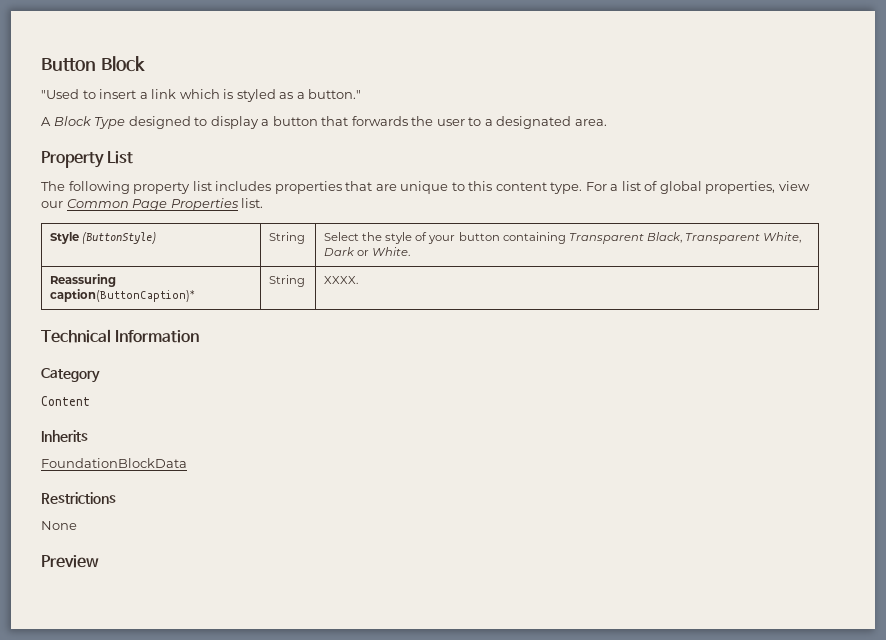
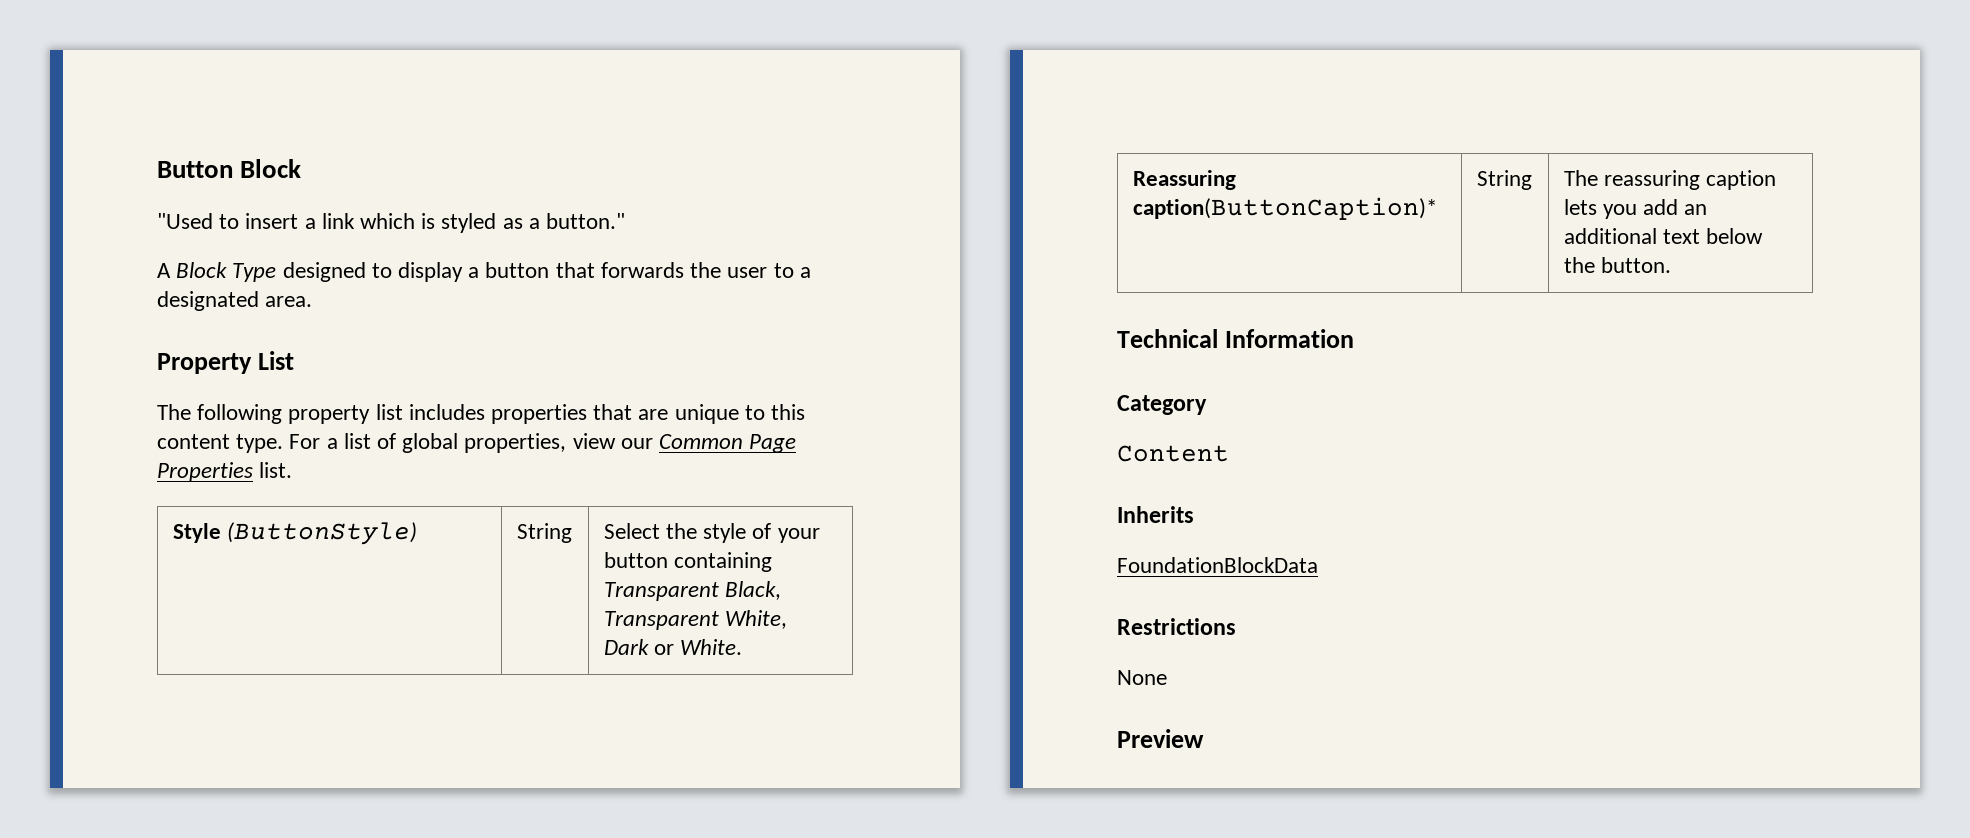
- Reassuring caption(ButtonCaption)* | String | XXXX.
+ Reassuring caption(ButtonCaption)* | String | The reassuring caption lets you add an additional text below the button.

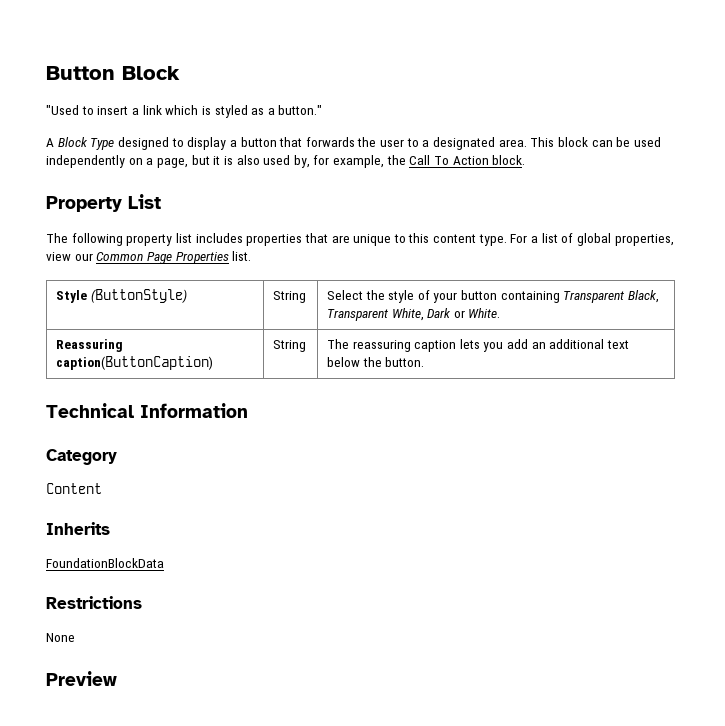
+ This block can be used independently on a page, but it is also used by, for example, the Call To Action block.
- Reassuring caption(ButtonCaption)* | String | The reassuring caption lets you add an additional text below the button.
+ Reassuring caption(ButtonCaption) | String | The reassuring caption lets you add an additional text below the button.

